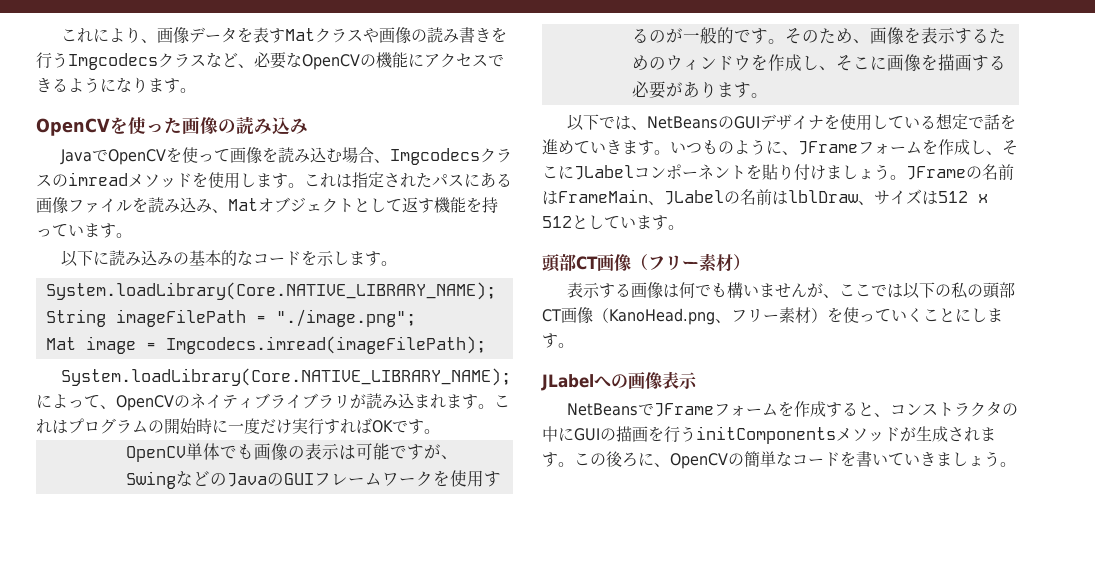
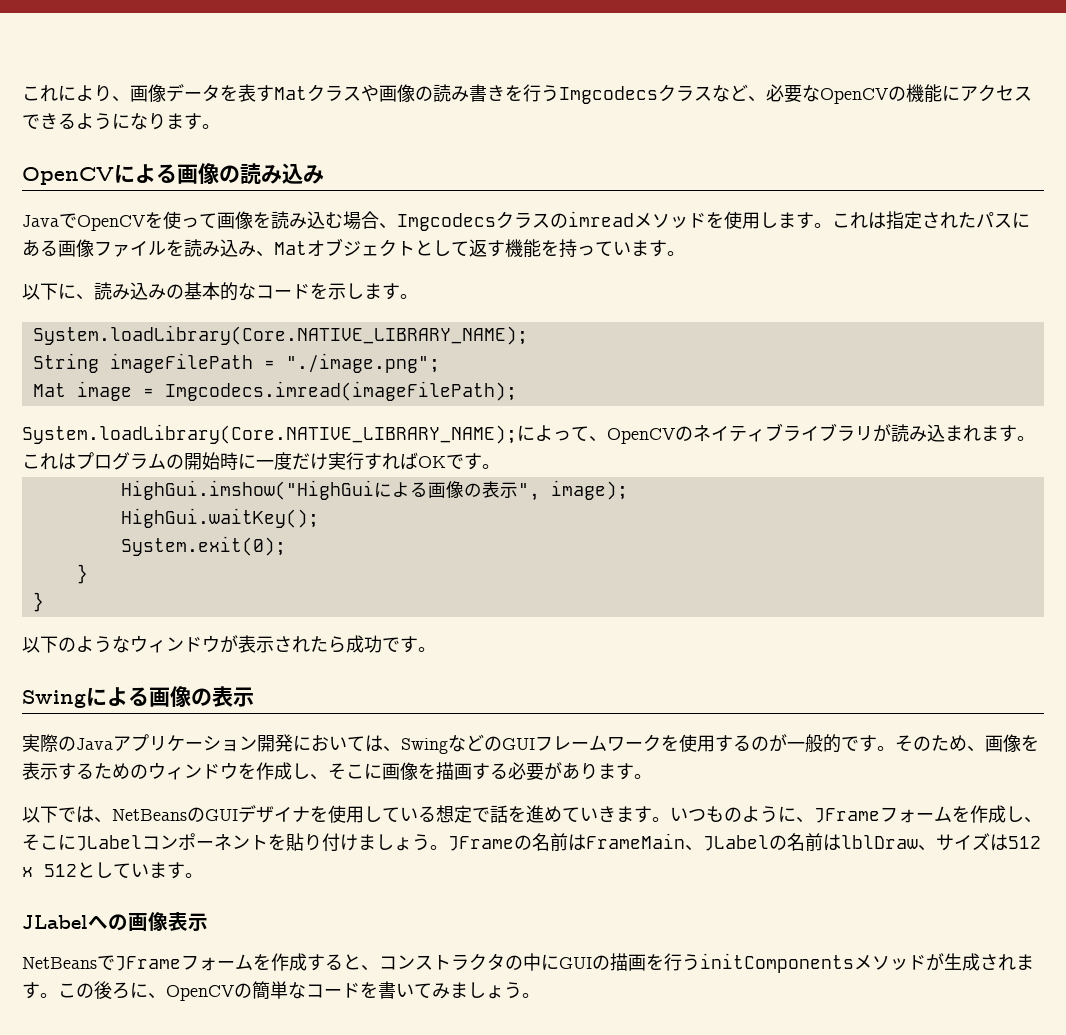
- OpenCVを使った画像の読み込み
+ OpenCVによる画像の読み込み
- 以下に読み込みの基本的なコードを示します。
+ 以下に、読み込みの基本的なコードを示します。
- OpenCV単体でも画像の表示は可能ですが、SwingなどのJavaのGUIフレームワークを使用するのが一般的です。
+ HighGui.imshow("HighGuiによる画像の表示", image);
+ HighGui.waitKey();
+ System.exit(0);
+ }
+ }
+ 以下のようなウィンドウが表示されたら成功です。
+ Swingによる画像の表示
+ 実際のJavaアプリケーション開発においては、SwingなどのGUIフレームワークを使用するのが一般的です。
- 頭部CT画像（フリー素材）
- 表示する画像は何でも構いませんが、ここでは以下の私の頭部CT画像（KanoHead.png、フリー素材）を使っていくことにします。
- この後ろに、OpenCVの簡単なコードを書いていきましょう。
+ この後ろに、OpenCVの簡単なコードを書いてみましょう。

